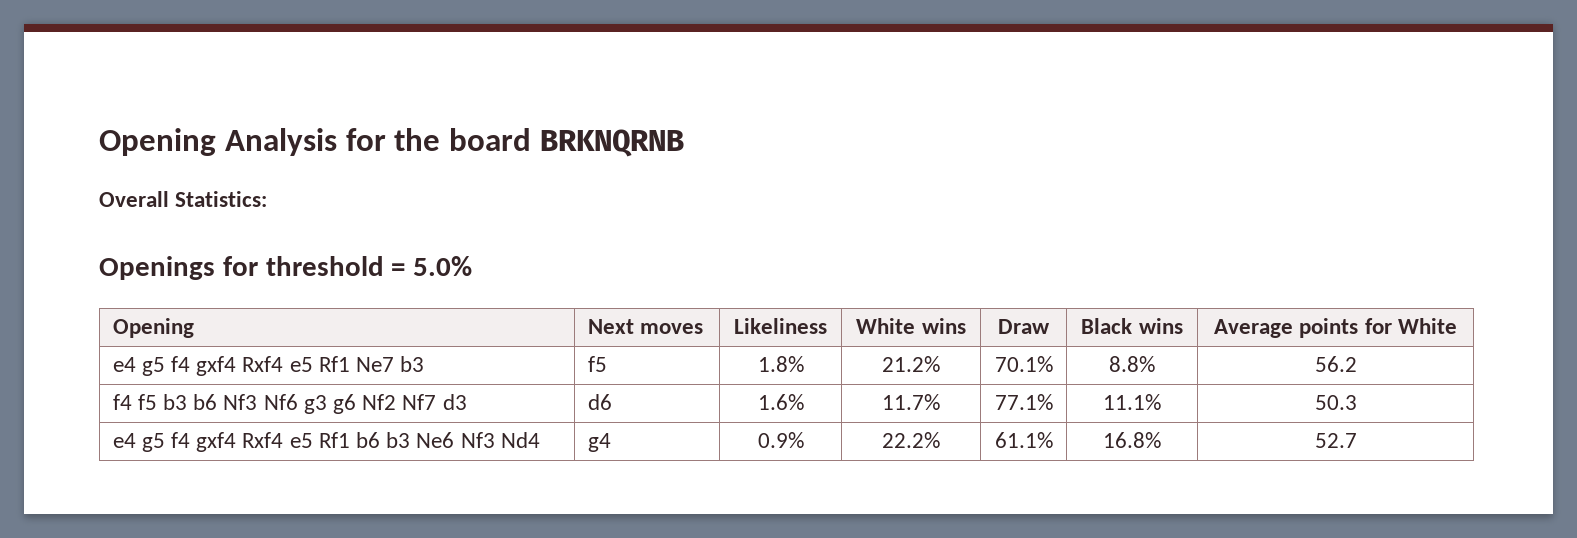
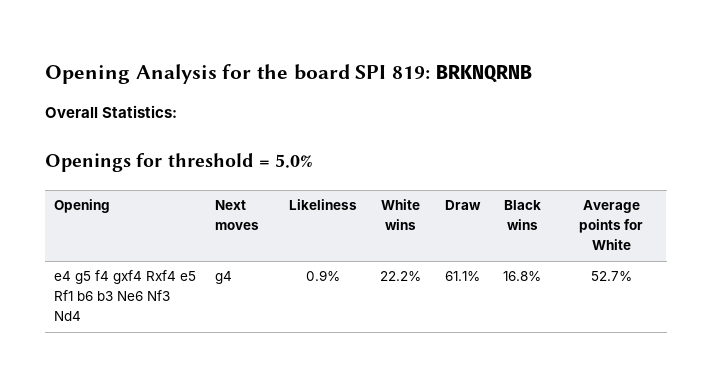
- Opening Analysis for the board BRKNQRNB
+ Opening Analysis for the board SPI 819: BRKNQRNB
- e4 g5 f4 gxf4 Rxf4 e5 Rf1 Ne7 b3 | f5 | 1.8% | 21.2% | 70.1% | 8.8% | 56.2
- f4 f5 b3 b6 Nf3 Nf6 g3 g6 Nf2 Nf7 d3 | d6 | 1.6% | 11.7% | 77.1% | 11.1% | 50.3
- e4 g5 f4 gxf4 Rxf4 e5 Rf1 b6 b3 Ne6 Nf3 Nd4 | g4 | 0.9% | 22.2% | 61.1% | 16.8% | 52.7
+ e4 g5 f4 gxf4 Rxf4 e5 Rf1 b6 b3 Ne6 Nf3 Nd4 | g4 | 0.9% | 22.2% | 61.1% | 16.8% | 52.7%

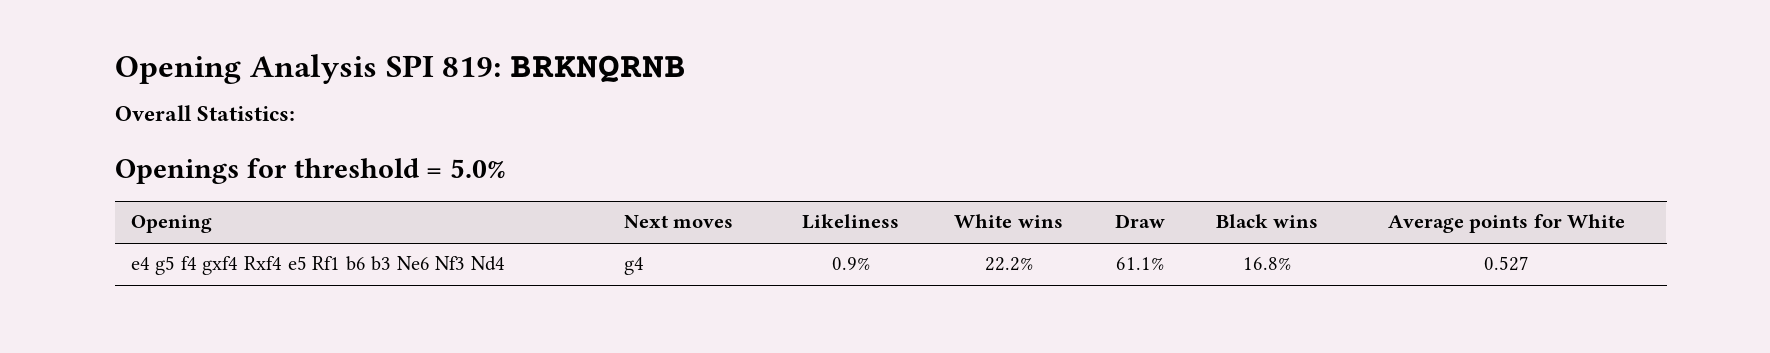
- Opening Analysis for the board SPI 819: BRKNQRNB
+ Opening Analysis SPI 819: BRKNQRNB
- e4 g5 f4 gxf4 Rxf4 e5 Rf1 b6 b3 Ne6 Nf3 Nd4 | g4 | 0.9% | 22.2% | 61.1% | 16.8% | 52.7%
+ e4 g5 f4 gxf4 Rxf4 e5 Rf1 b6 b3 Ne6 Nf3 Nd4 | g4 | 0.9% | 22.2% | 61.1% | 16.8% | 0.527

